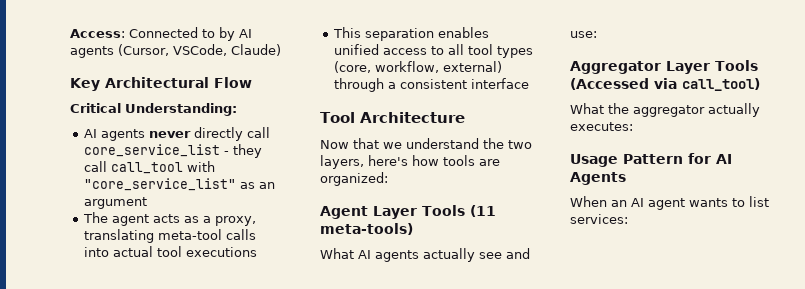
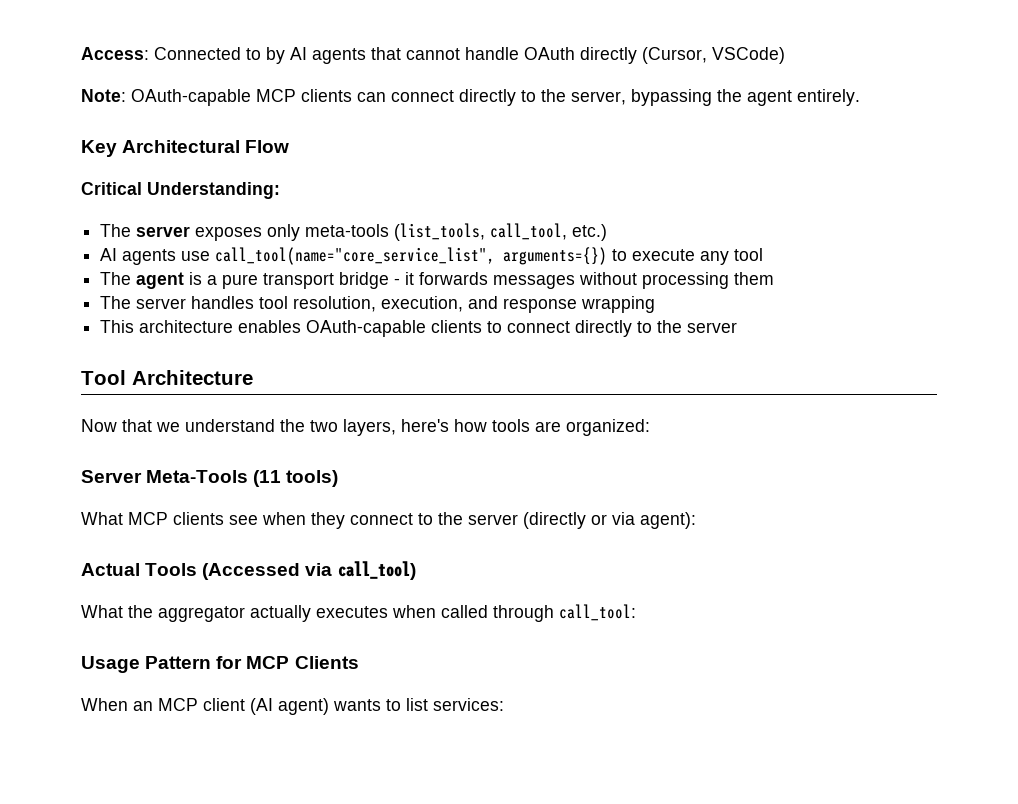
- Access: Connected to by AI agents (Cursor, VSCode, Claude)
+ Access: Connected to by AI agents that cannot handle OAuth directly (Cursor, VSCode)
+ Note: OAuth-capable MCP clients can connect directly to the server, bypassing the agent entirely.
- AI agents never directly call core_service_list - they call call_tool with "core_service_list" as an argument
- The agent acts as a proxy, translating meta-tool calls into actual tool executions
- This separation enables unified access to all tool types (core, workflow, external) through a consistent interface
+ The server exposes only meta-tools (list_tools, call_tool, etc.)
+ AI agents use call_tool(name="core_service_list", arguments={}) to execute any tool
+ The agent is a pure transport bridge - it forwards messages without processing them
+ The server handles tool resolution, execution, and response wrapping
+ This architecture enables OAuth-capable clients to connect directly to the server
- Agent Layer Tools (11 meta-tools)
- What AI agents actually see and use:
- Aggregator Layer Tools (Accessed via call_tool)
+ Server Meta-Tools (11 tools)
+ What MCP clients see when they connect to the server (directly or via agent):
+ Actual Tools (Accessed via call_tool)
- What the aggregator actually executes:
+ What the aggregator actually executes when called through call_tool:
- Usage Pattern for AI Agents
+ Usage Pattern for MCP Clients
- When an AI agent wants to list services:
+ When an MCP client (AI agent) wants to list services:

